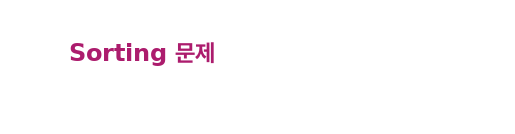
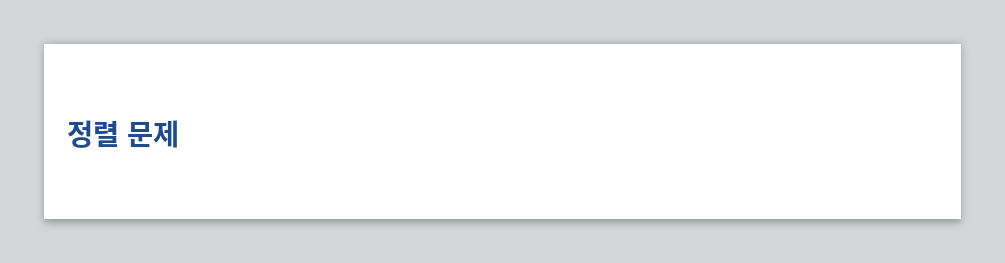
- Sorting 문제
+ 정렬 문제

